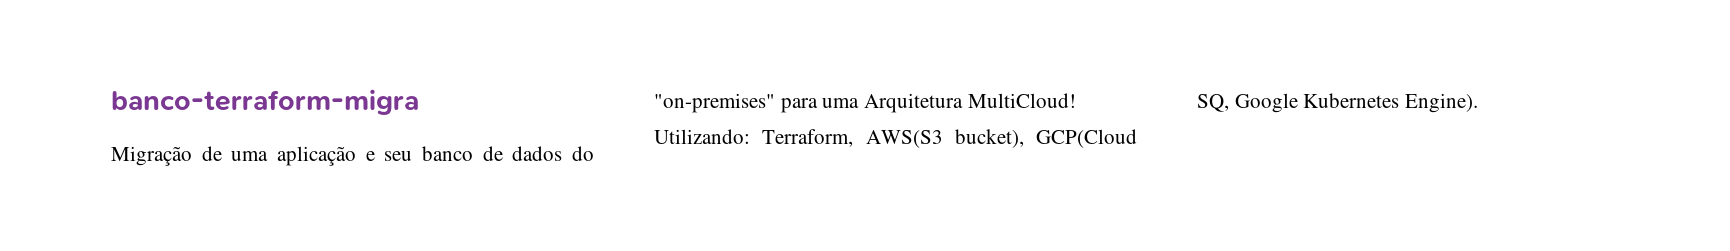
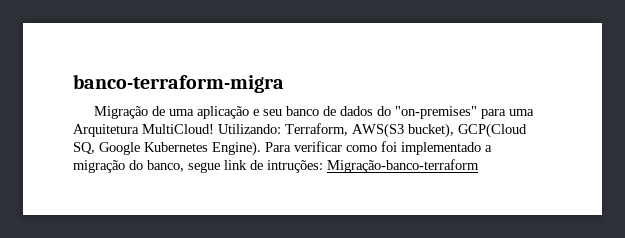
+ Para verificar como foi implementado a migração do banco, segue link de intruções: Migração-banco-terraform

